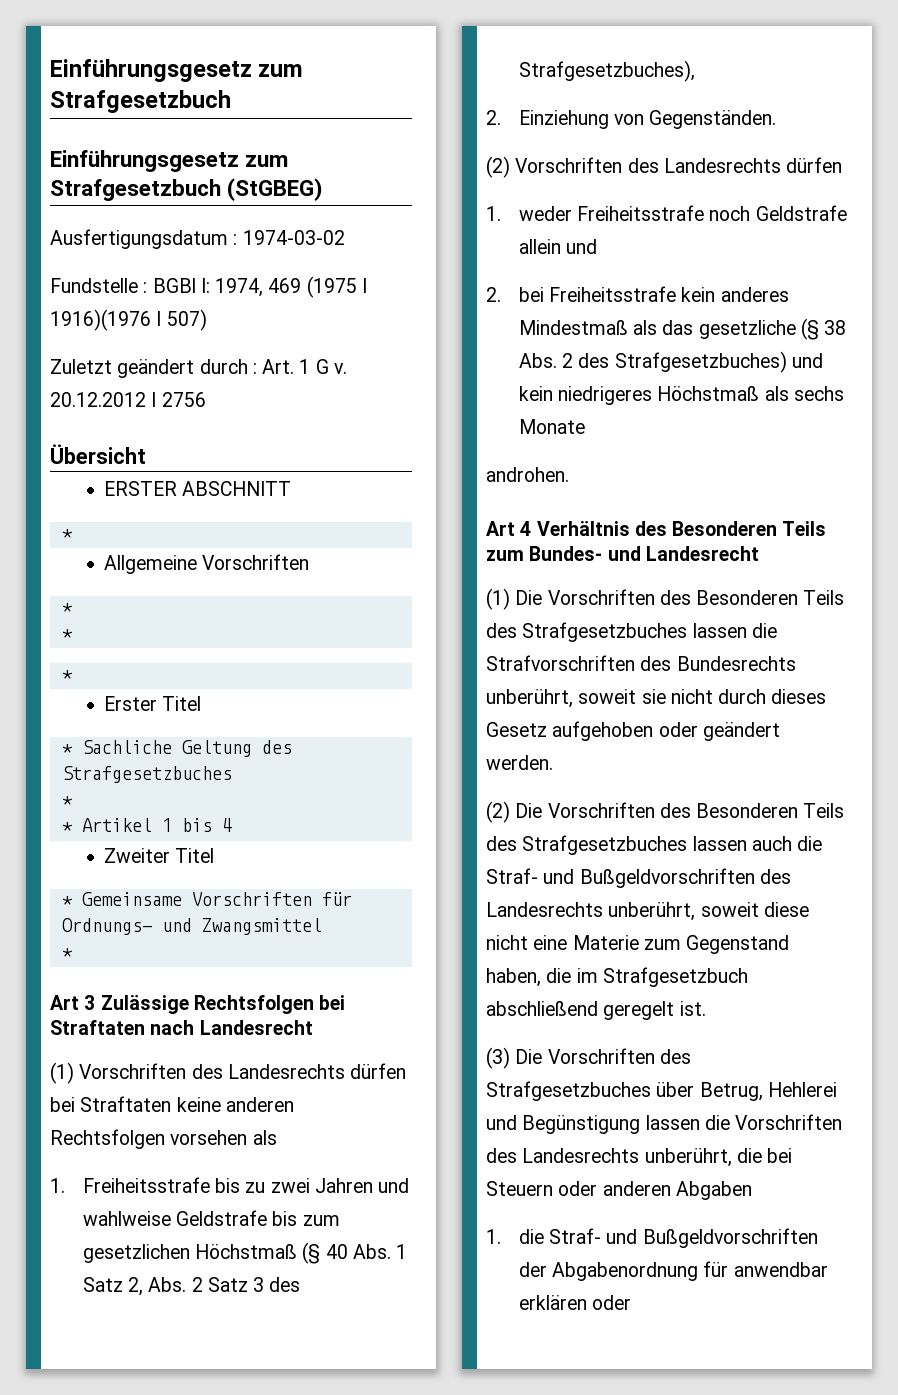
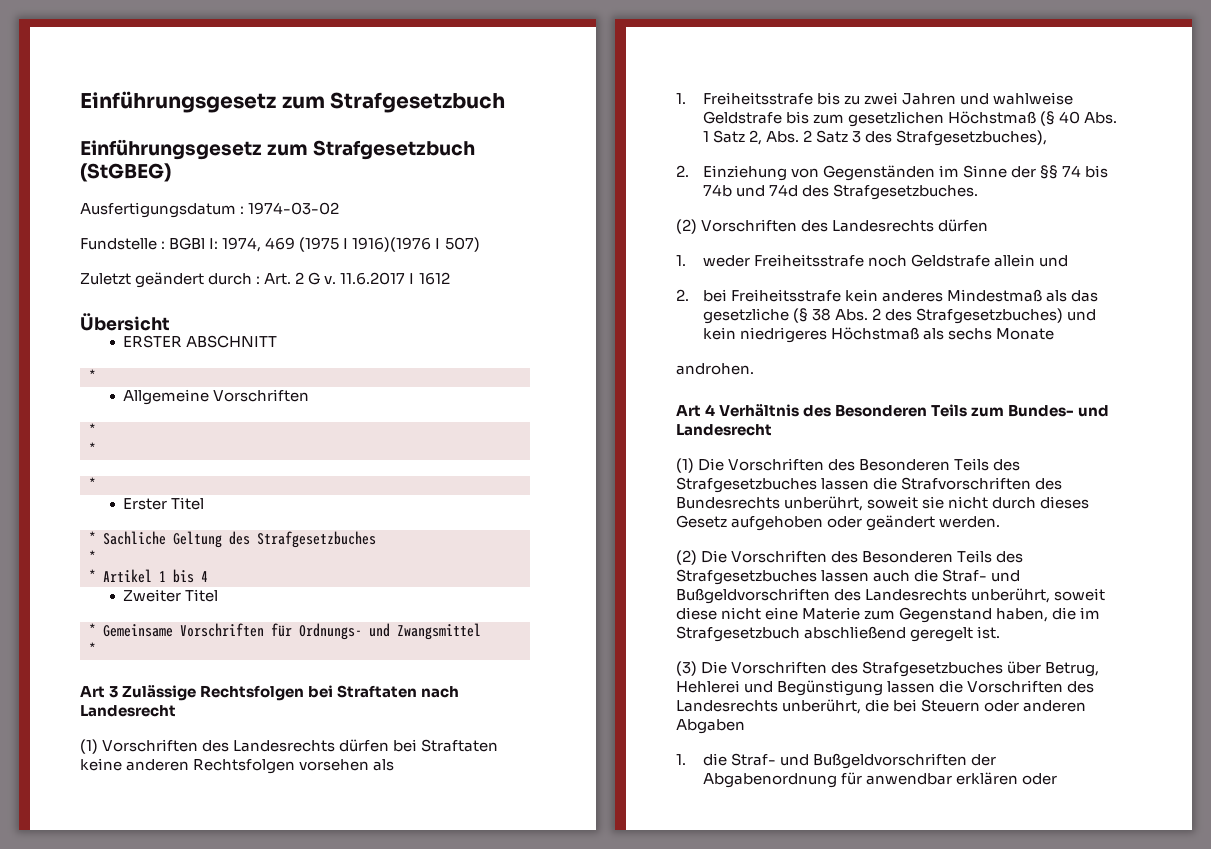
- Zuletzt geändert durch : Art. 1 G v.
+ Zuletzt geändert durch : Art. 2 G v.
- 20.12.2012 I 2756
+ 11.6.2017 I 1612
- 2. Einziehung von Gegenständen.
+ 2. Einziehung von Gegenständen im Sinne der §§ 74 bis 74b und 74d des Strafgesetzbuches.

